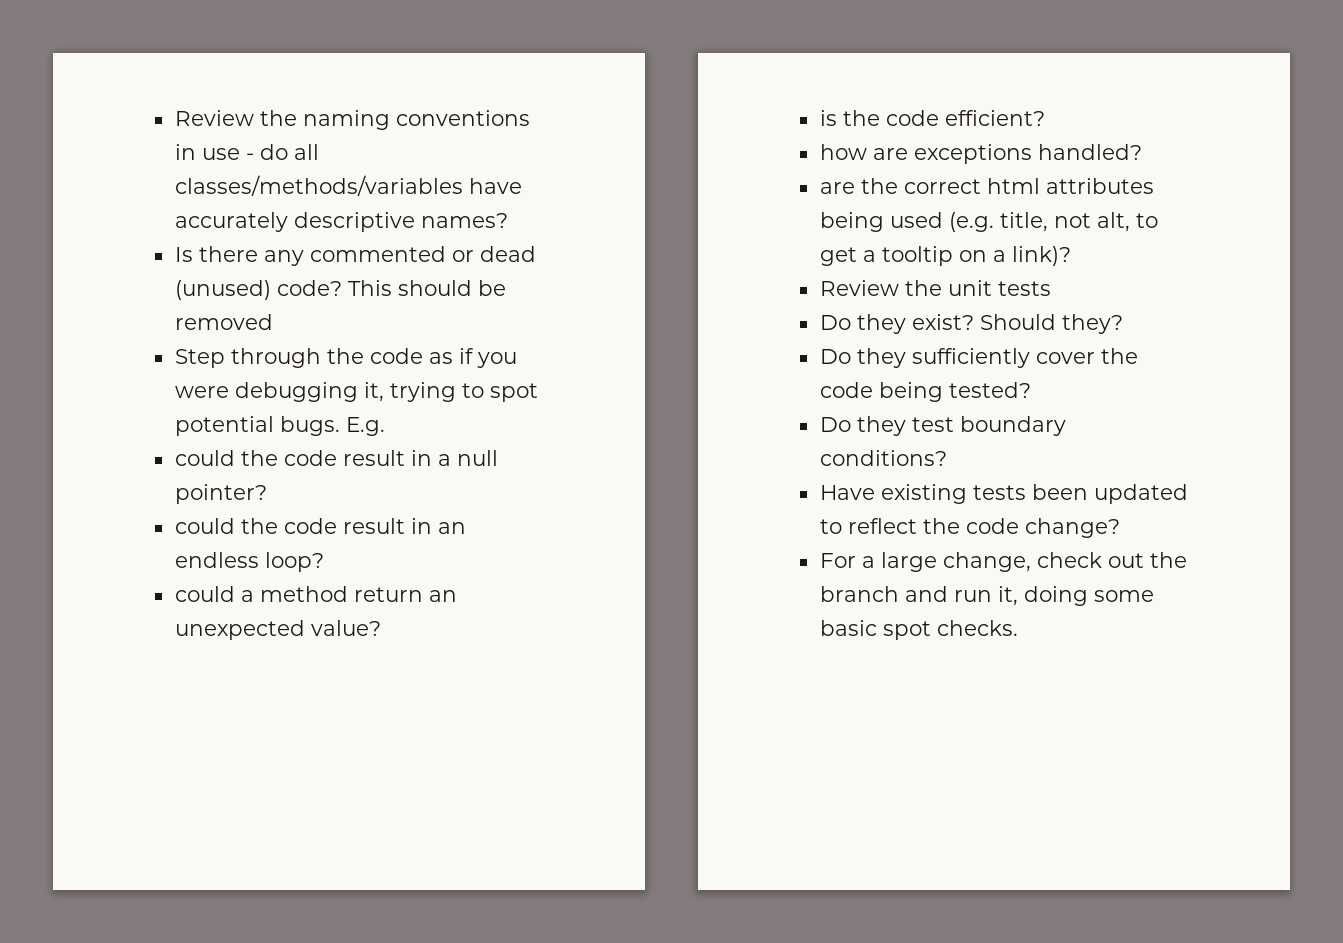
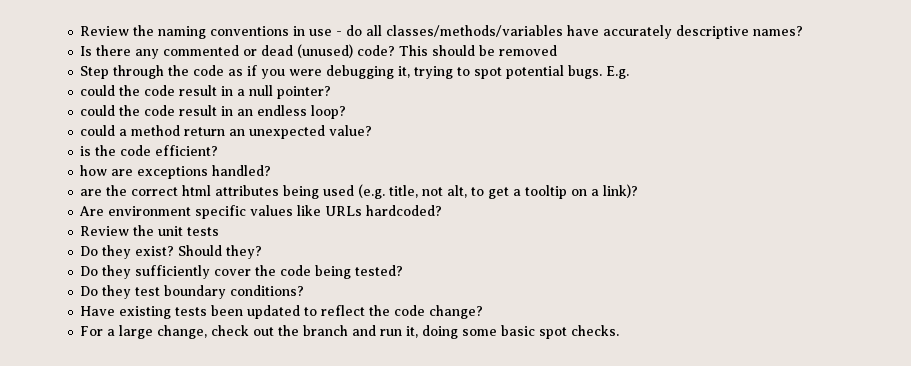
+ Are environment specific values like URLs hardcoded?

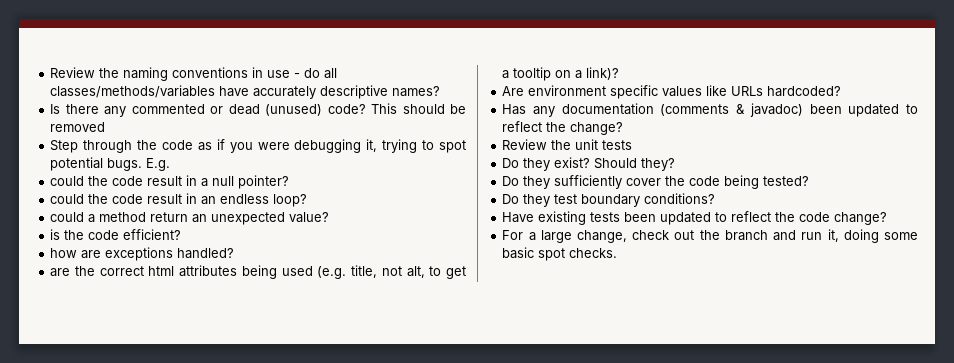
+ Has any documentation (comments & javadoc) been updated to reflect the change?

